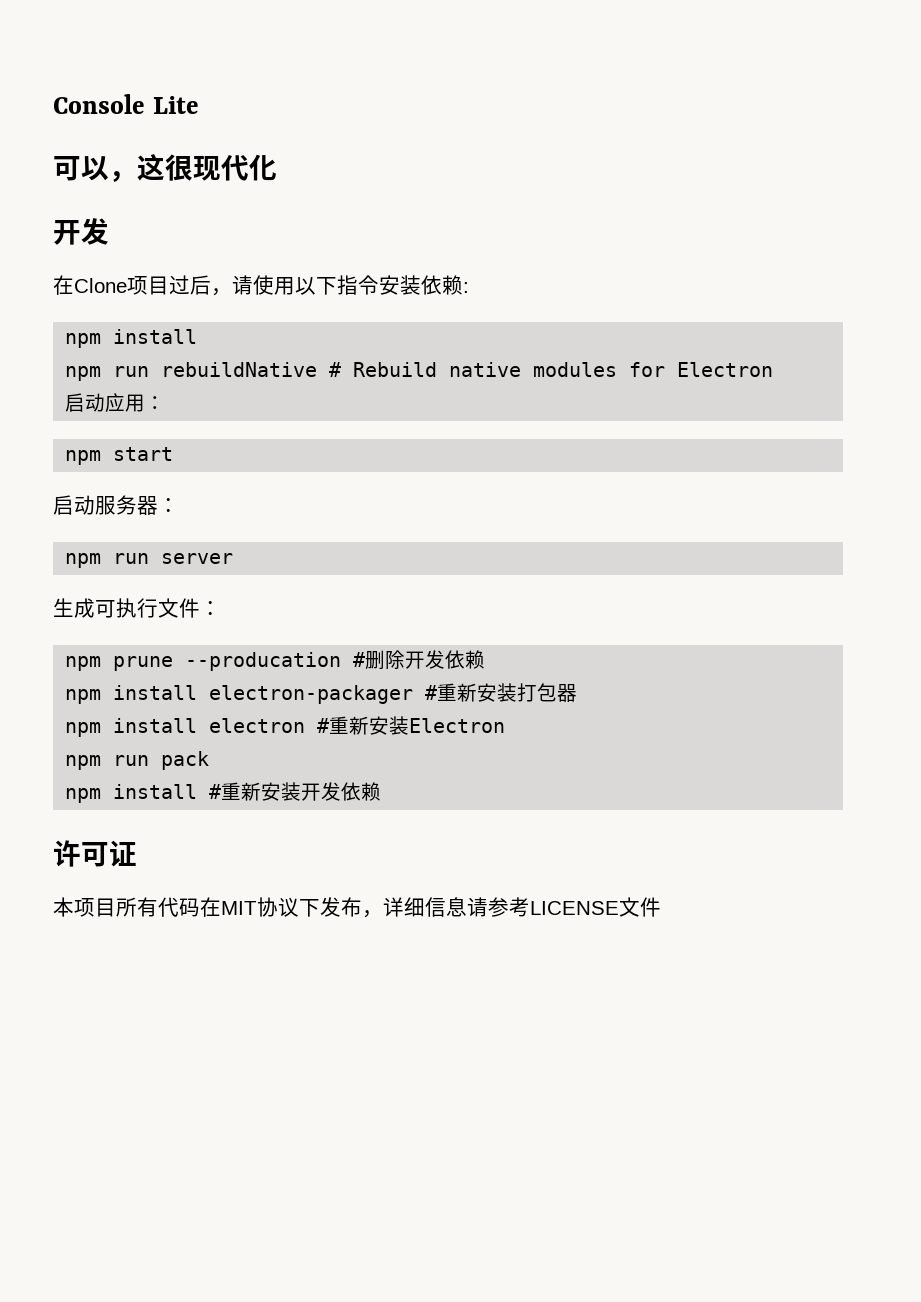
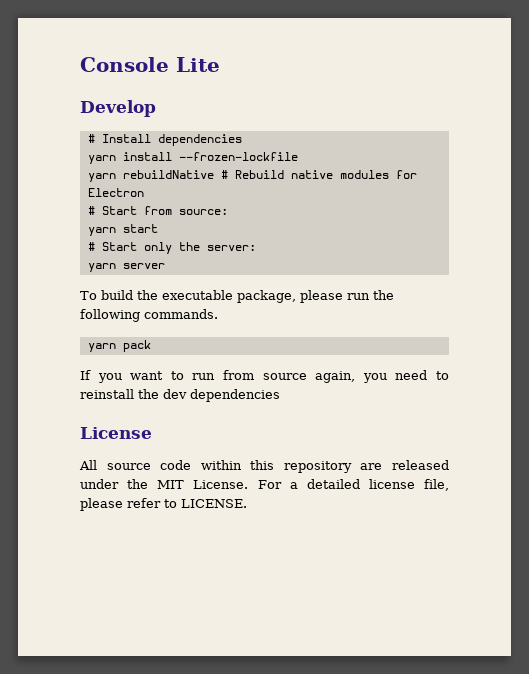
- 可以，这很现代化
- 开发
- 在Clone项目过后，请使用以下指令安装依赖:
- npm install
- npm run rebuildNative # Rebuild native modules for Electron
+ Develop
+ # Install dependencies
+ yarn install --frozen-lockfile
+ yarn rebuildNative # Rebuild native modules for Electron
- 启动应用：
- npm start
- 启动服务器：
- npm run server
- 生成可执行文件：
- npm prune --producation #删除开发依赖
- npm install electron-packager #重新安装打包器
- npm install electron #重新安装Electron
- npm run pack
- npm install #重新安装开发依赖
- 许可证
- 本项目所有代码在MIT协议下发布，详细信息请参考LICENSE文件
+ # Start from source:
+ yarn start
+ # Start only the server:
+ yarn server
+ To build the executable package, please run the following commands.
+ yarn pack
+ If you want to run from source again, you need to reinstall the dev dependencies
+ License
+ All source code within this repository are released under the MIT License. For a detailed license file, please refer to LICENSE.

